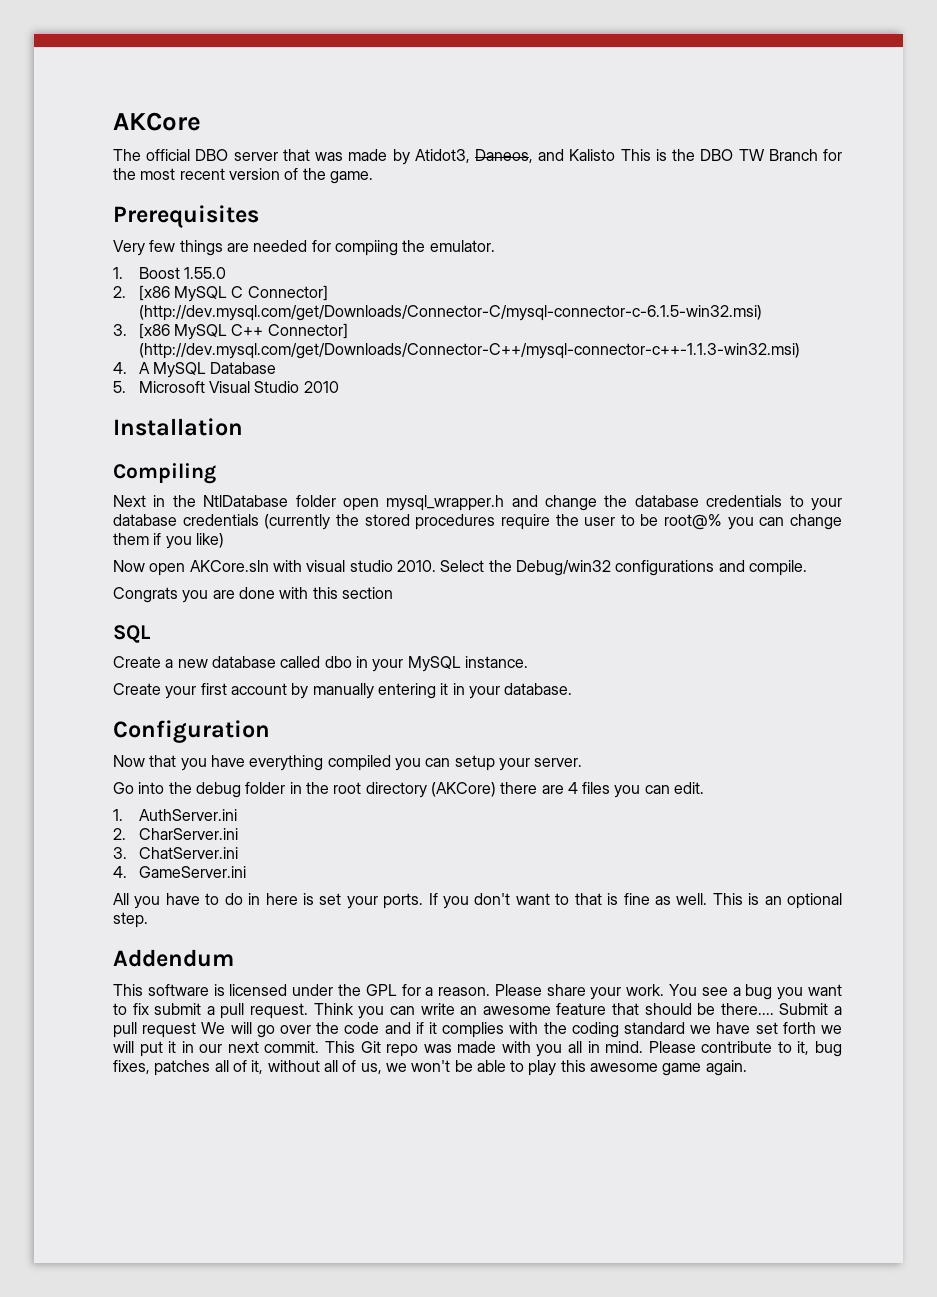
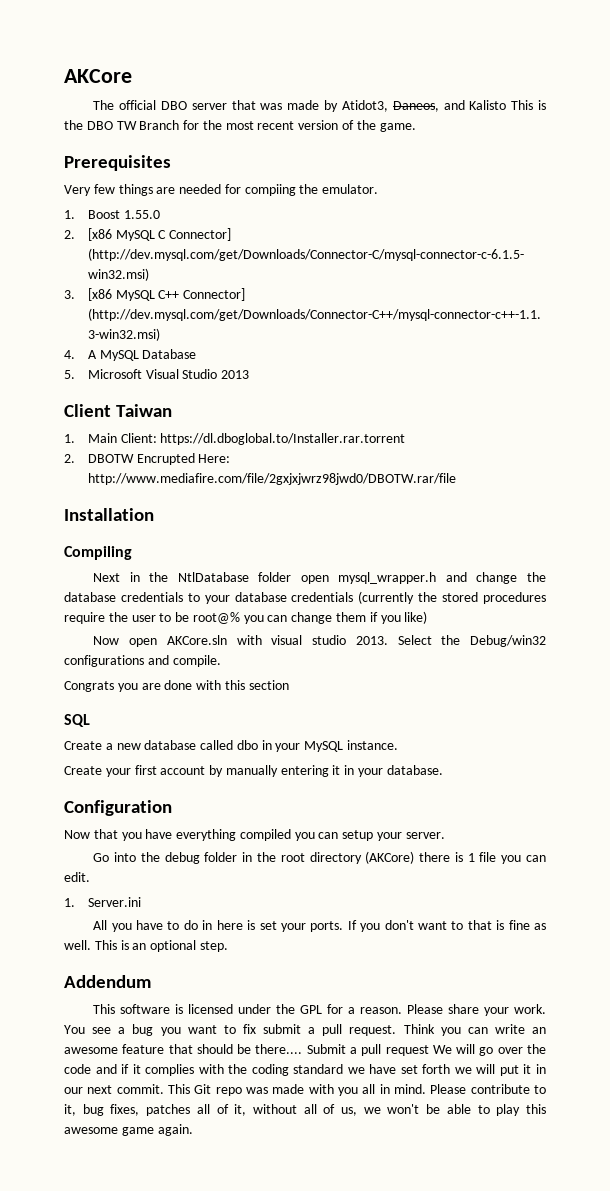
- 5. Microsoft Visual Studio 2010
+ 5. Microsoft Visual Studio 2013
+ Client Taiwan
+ 1. Main Client: https://dl.dboglobal.to/Installer.rar.torrent
+ 2. DBOTW Encrupted Here: http://www.mediafire.com/file/2gxjxjwrz98jwd0/DBOTW.rar/file
- Now open AKCore.sln with visual studio 2010.
+ Now open AKCore.sln with visual studio 2013.
- Go into the debug folder in the root directory (AKCore) there are 4 files you can edit.
+ Go into the debug folder in the root directory (AKCore) there is 1 file you can edit.
- 1. AuthServer.ini
- 2. CharServer.ini
- 3. ChatServer.ini
- 4. GameServer.ini
+ 1. Server.ini

